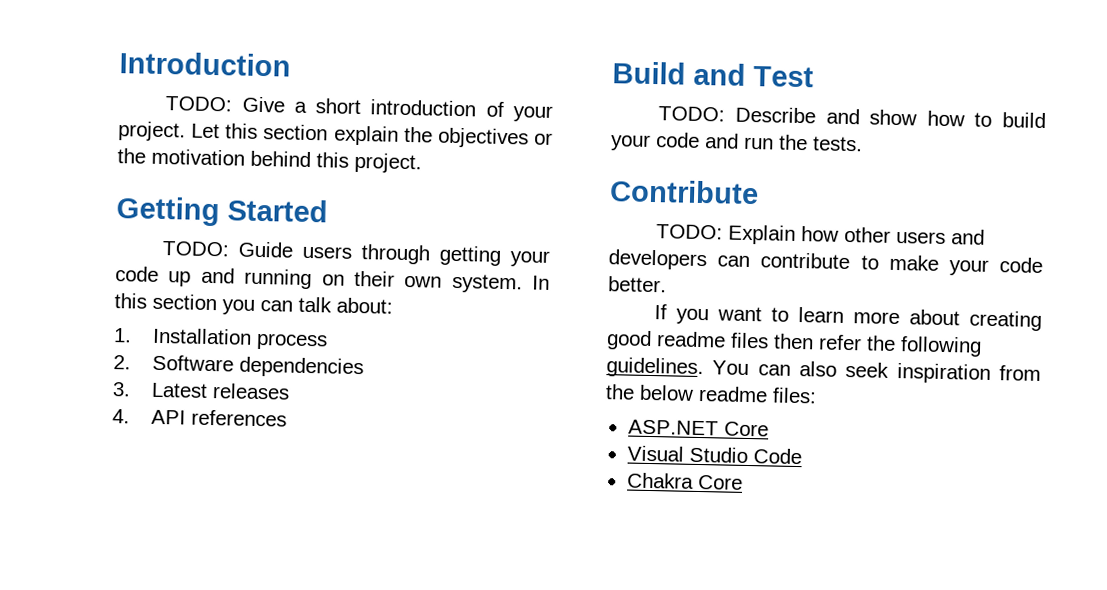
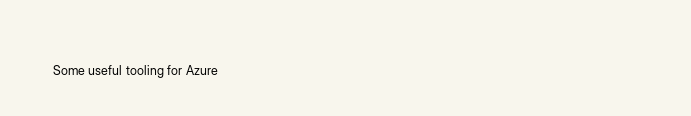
- Introduction
- TODO: Give a short introduction of your project. Let this section explain the objectives or the motivation behind this project.
- Getting Started
- TODO: Guide users through getting your code up and running on their own system. In this section you can talk about:
- 1. Installation process
- 2. Software dependencies
- 3. Latest releases
- 4. API references
- Build and Test
- TODO: Describe and show how to build your code and run the tests.
- Contribute
- TODO: Explain how other users and developers can contribute to make your code better.
- If you want to learn more about creating good readme files then refer the following guidelines. You can also seek inspiration from the below readme files:
- ASP.NET Core
- Visual Studio Code
- Chakra Core
+ Some useful tooling for Azure

